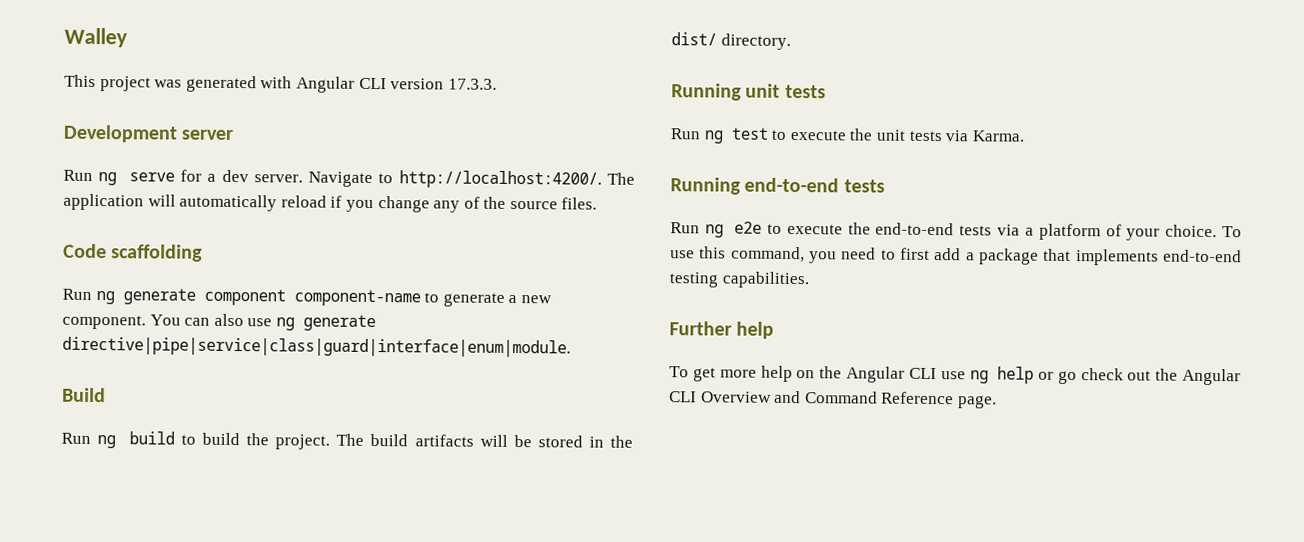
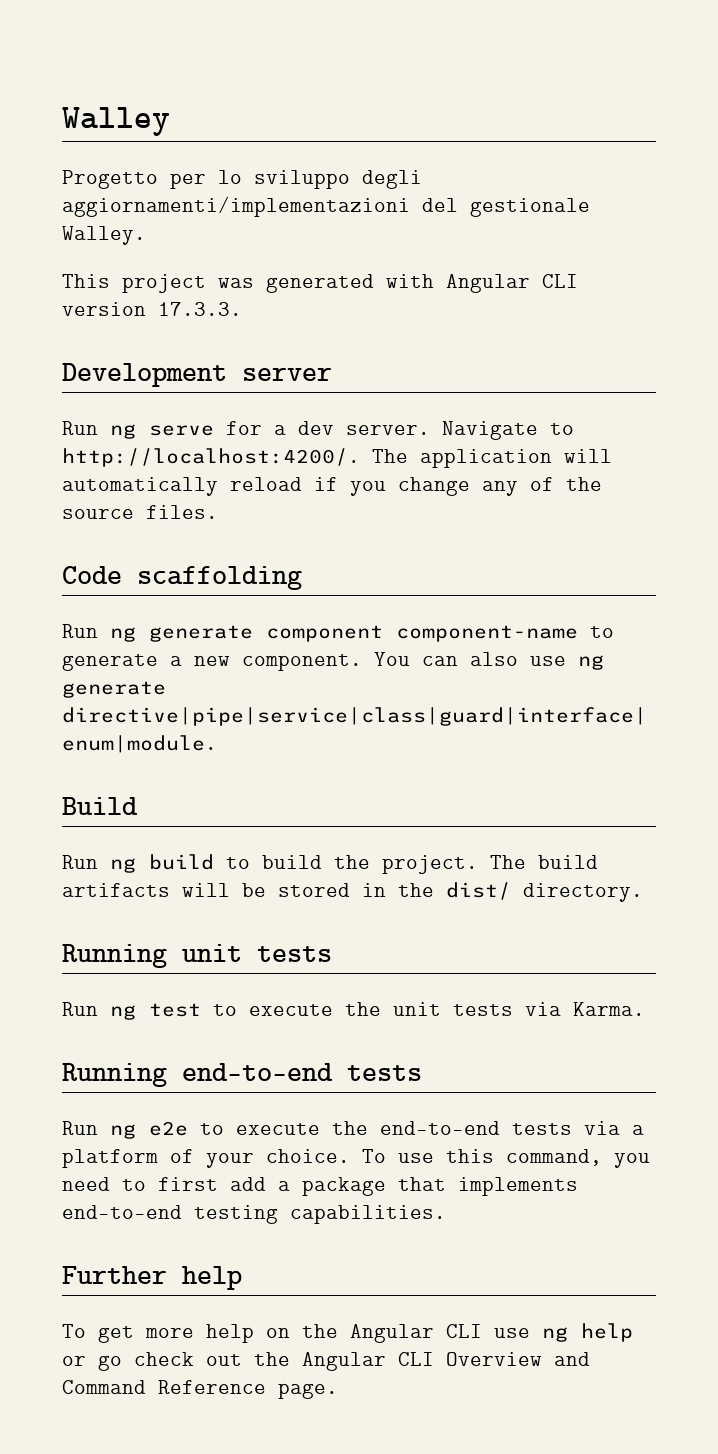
+ Progetto per lo sviluppo degli aggiornamenti/implementazioni del gestionale Walley.

